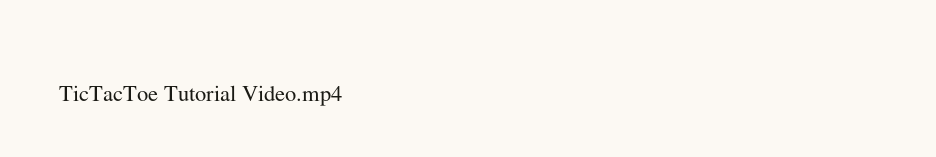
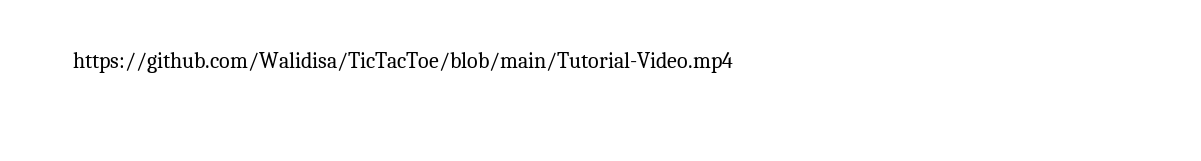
- TicTacToe Tutorial Video.mp4
+ https://github.com/Walidisa/TicTacToe/blob/main/Tutorial-Video.mp4

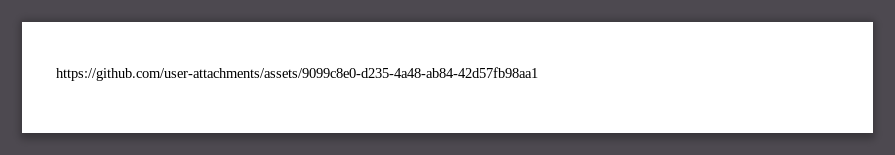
- https://github.com/Walidisa/TicTacToe/blob/main/Tutorial-Video.mp4
+ https://github.com/user-attachments/assets/9099c8e0-d235-4a48-ab84-42d57fb98aa1

